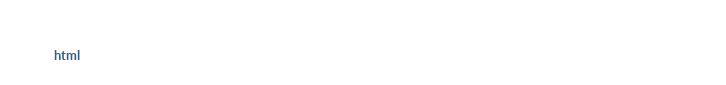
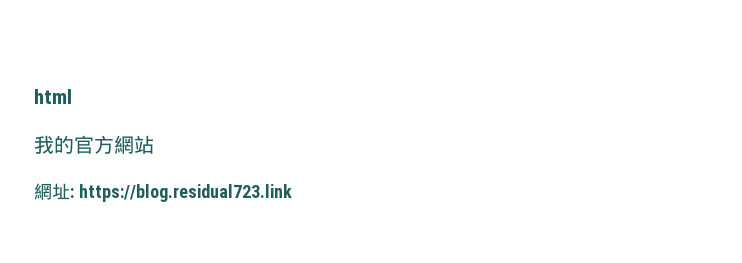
+ 我的官方網站
+ 網址: https://blog.residual723.link

